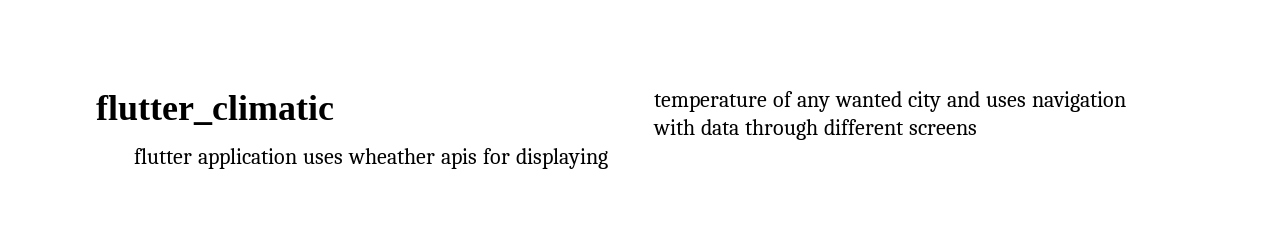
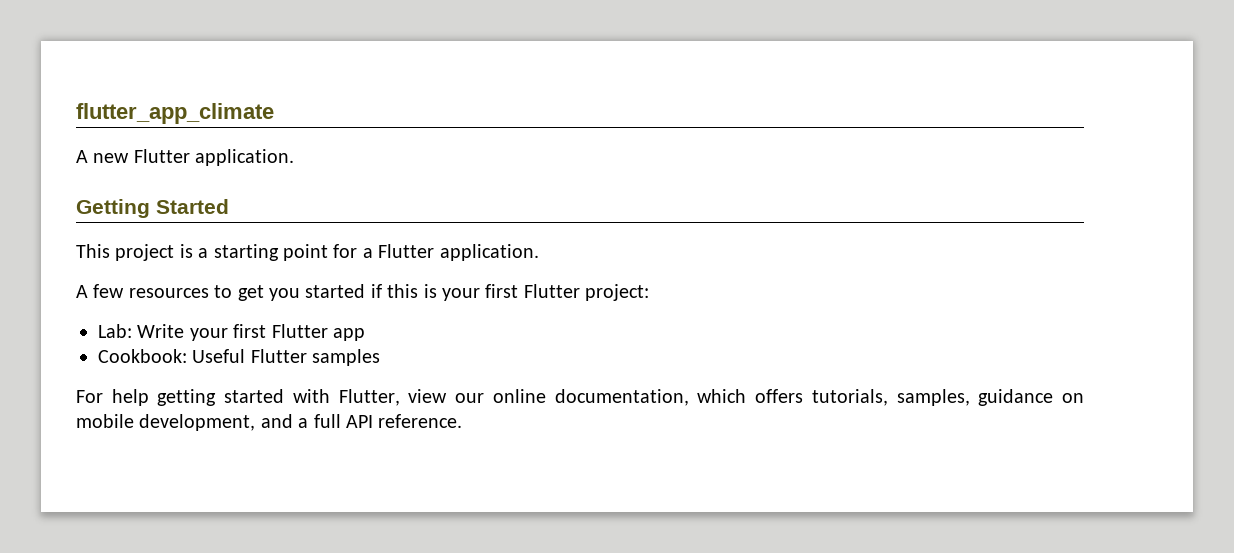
- flutter_climatic
- flutter application uses wheather apis for displaying temperature of any wanted city and uses navigation with data through different screens
+ flutter_app_climate
+ A new Flutter application.
+ Getting Started
+ This project is a starting point for a Flutter application.
+ A few resources to get you started if this is your first Flutter project:
+ Lab: Write your first Flutter app
+ Cookbook: Useful Flutter samples
+ For help getting started with Flutter, view our online documentation, which offers tutorials, samples, guidance on mobile development, and a full API reference.

